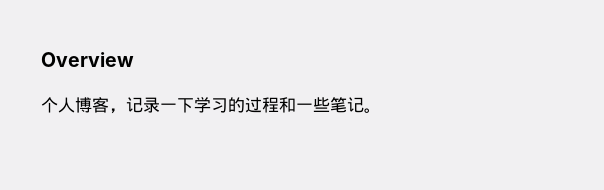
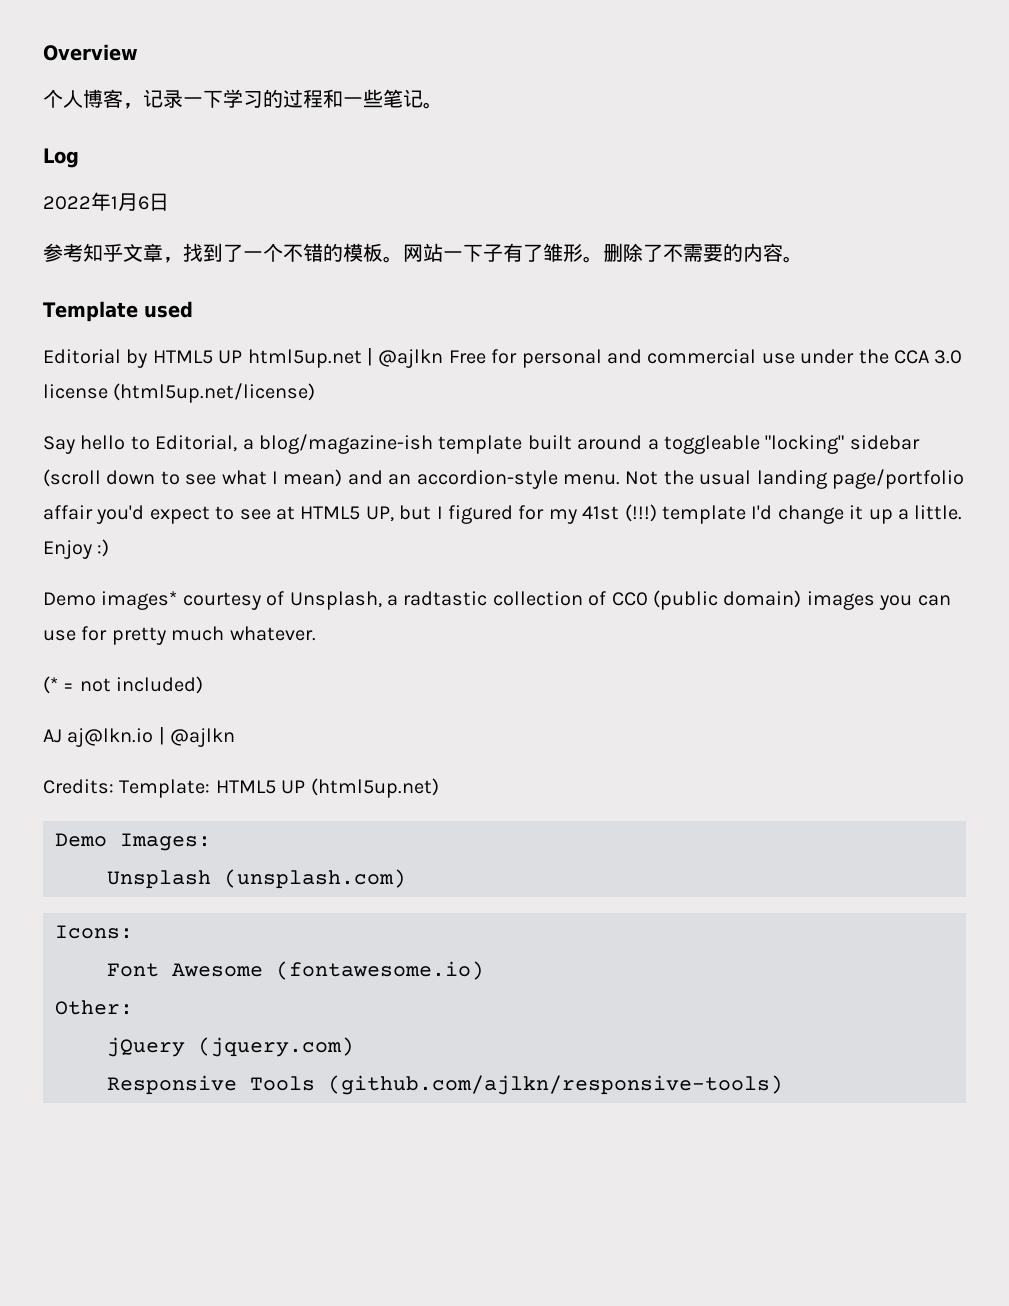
+ Log
+ 2022年1月6日
+ 参考知乎文章，找到了一个不错的模板。网站一下子有了雏形。删除了不需要的内容。
+ Template used
+ Editorial by HTML5 UP html5up.net | @ajlkn Free for personal and commercial use under the CCA 3.0 license (html5up.net/license)
+ Say hello to Editorial, a blog/magazine-ish template built around a toggleable "locking" sidebar (scroll down to see what I mean) and an accordion-style menu. Not the usual landing page/portfolio affair you'd expect to see at HTML5 UP, but I figured for my 41st (!!!) template I'd change it up a little. Enjoy :)
+ Demo images* courtesy of Unsplash, a radtastic collection of CC0 (public domain) images you can use for pretty much whatever.
+ (* = not included)
+ AJ aj@lkn.io | @ajlkn
+ Credits: Template: HTML5 UP (html5up.net)
+ Demo Images:
+ Unsplash (unsplash.com)
+ Icons:
+ Font Awesome (fontawesome.io)
+ Other:
+ jQuery (jquery.com)
+ Responsive Tools (github.com/ajlkn/responsive-tools)

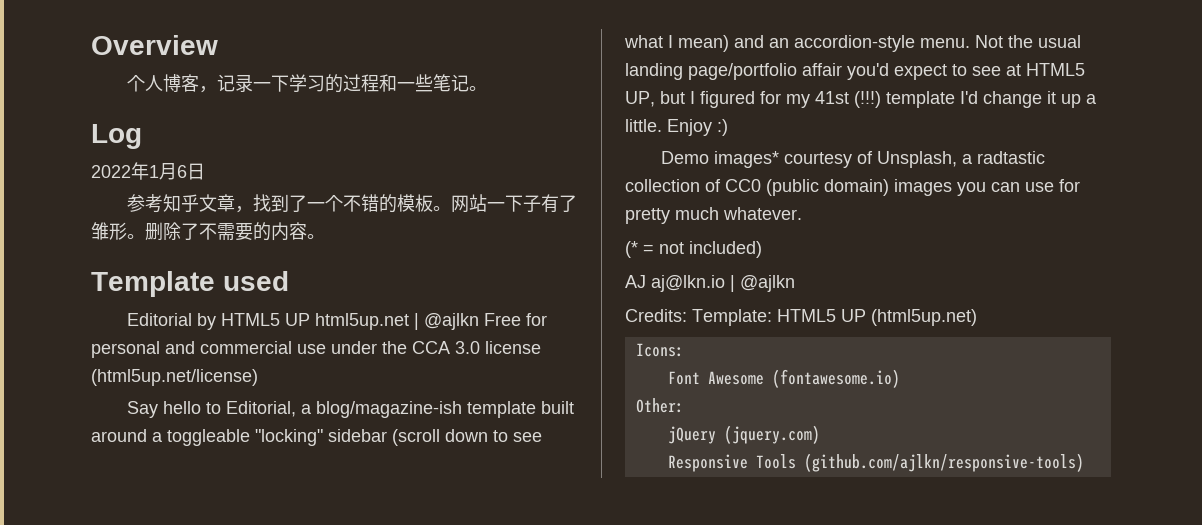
- Demo Images:
- Unsplash (unsplash.com)

